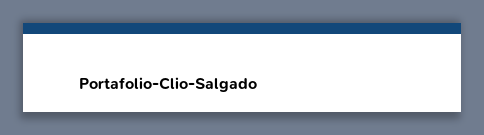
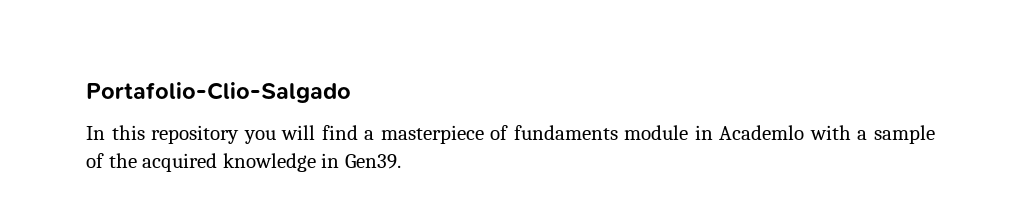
+ In this repository you will find a masterpiece of fundaments module in Academlo with a sample of the acquired knowledge in Gen39.

